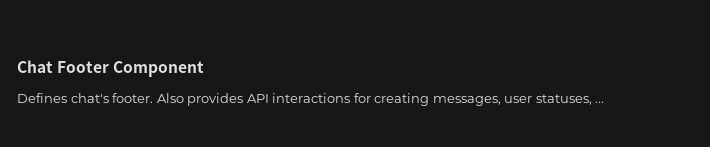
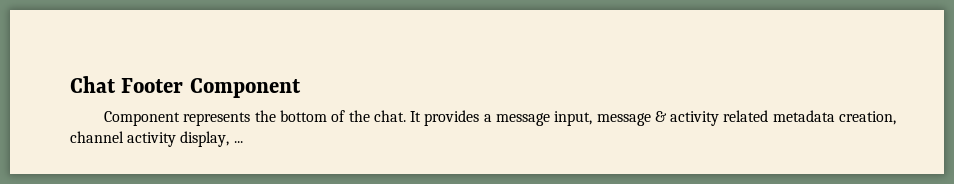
- Defines chat's footer. Also provides API interactions for creating messages, user statuses, ...
+ Component represents the bottom of the chat. It provides a message input, message & activity related metadata creation, channel activity display, ...

